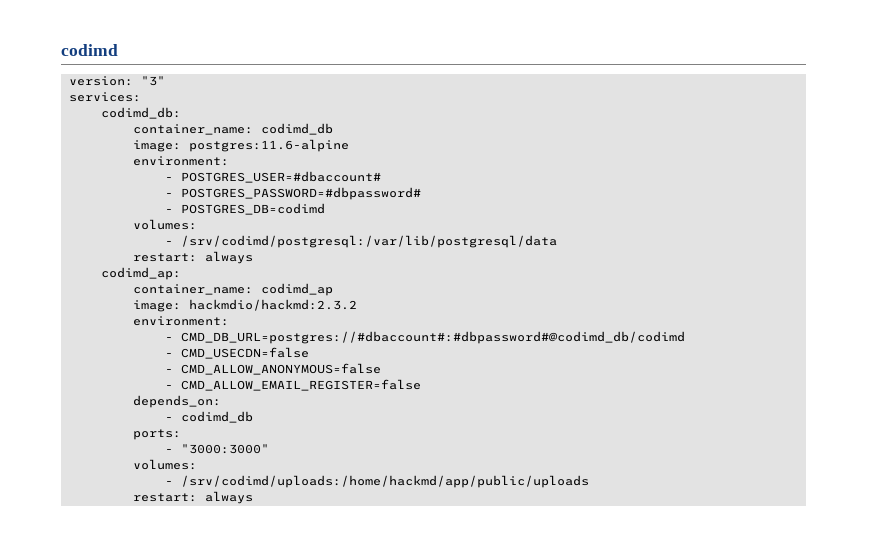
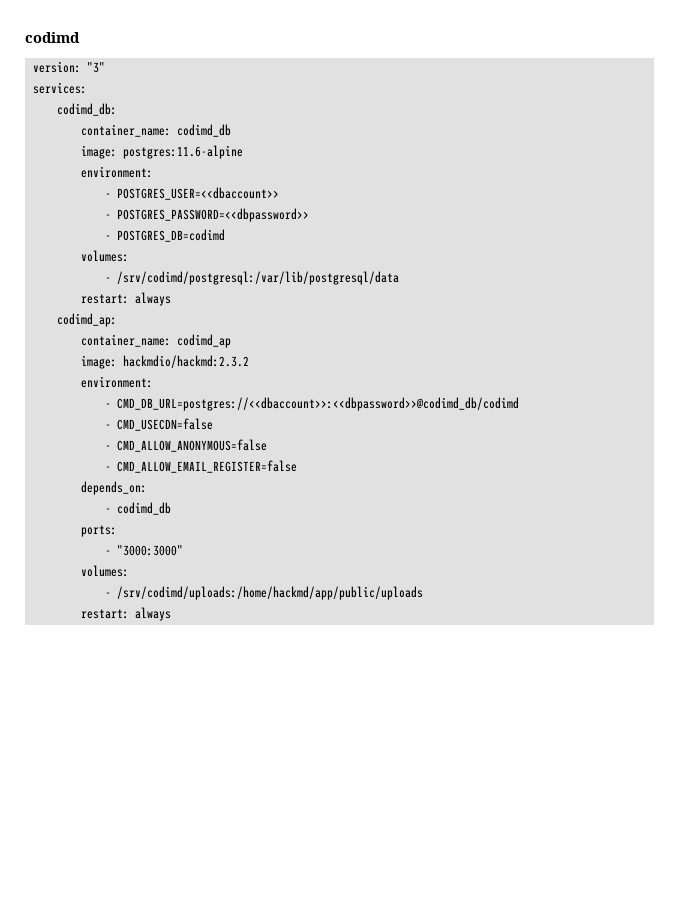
- - POSTGRES_USER=#dbaccount#
- - POSTGRES_PASSWORD=#dbpassword#
+ - POSTGRES_USER=<<dbaccount>>
+ - POSTGRES_PASSWORD=<<dbpassword>>
- - CMD_DB_URL=postgres://#dbaccount#:#dbpassword#@codimd_db/codimd
+ - CMD_DB_URL=postgres://<<dbaccount>>:<<dbpassword>>@codimd_db/codimd

